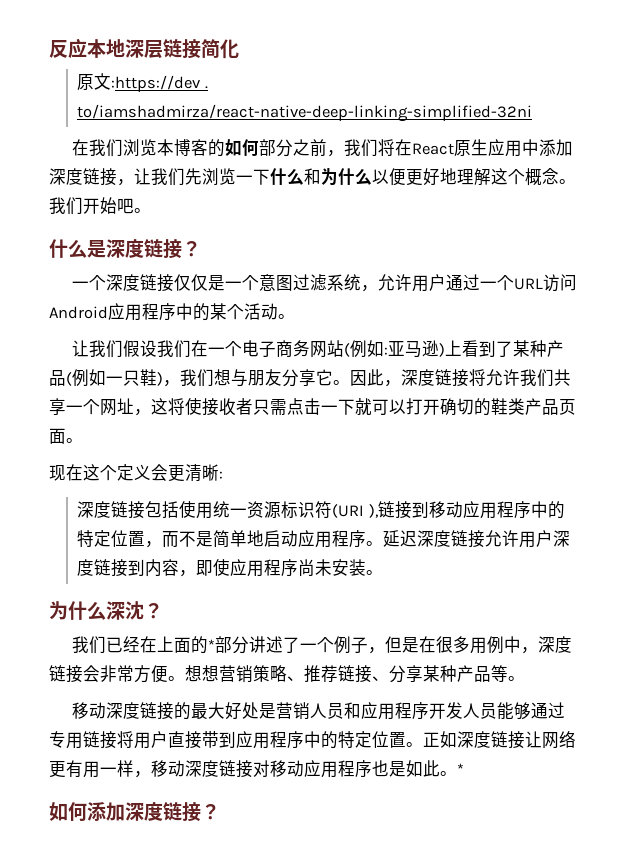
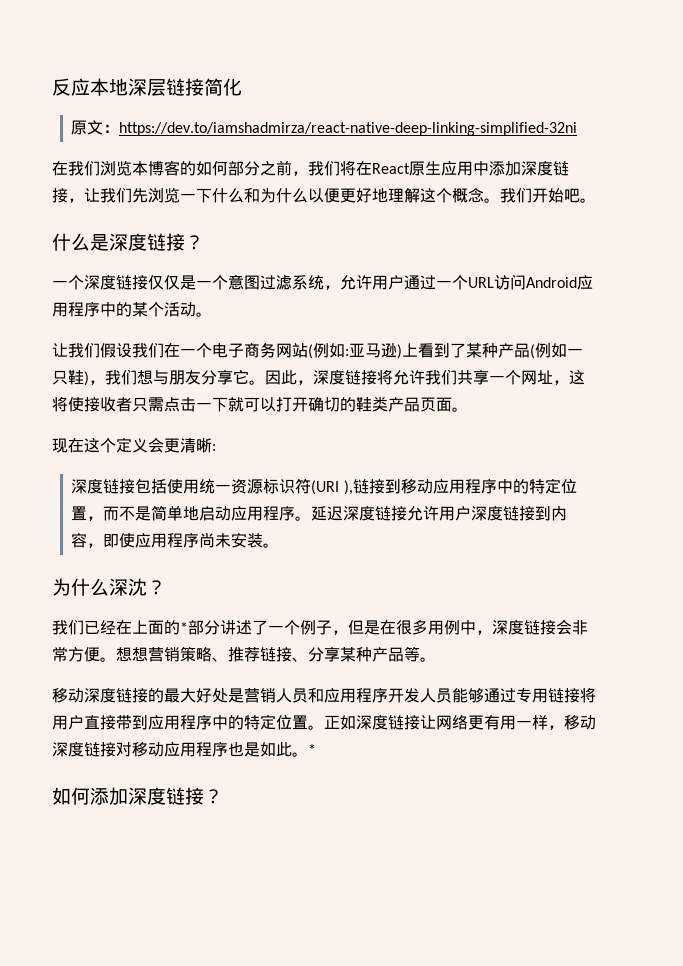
- 原文:https://dev . to/iamshadmirza/react-native-deep-linking-simplified-32ni
+ 原文：https://dev.to/iamshadmirza/react-native-deep-linking-simplified-32ni

